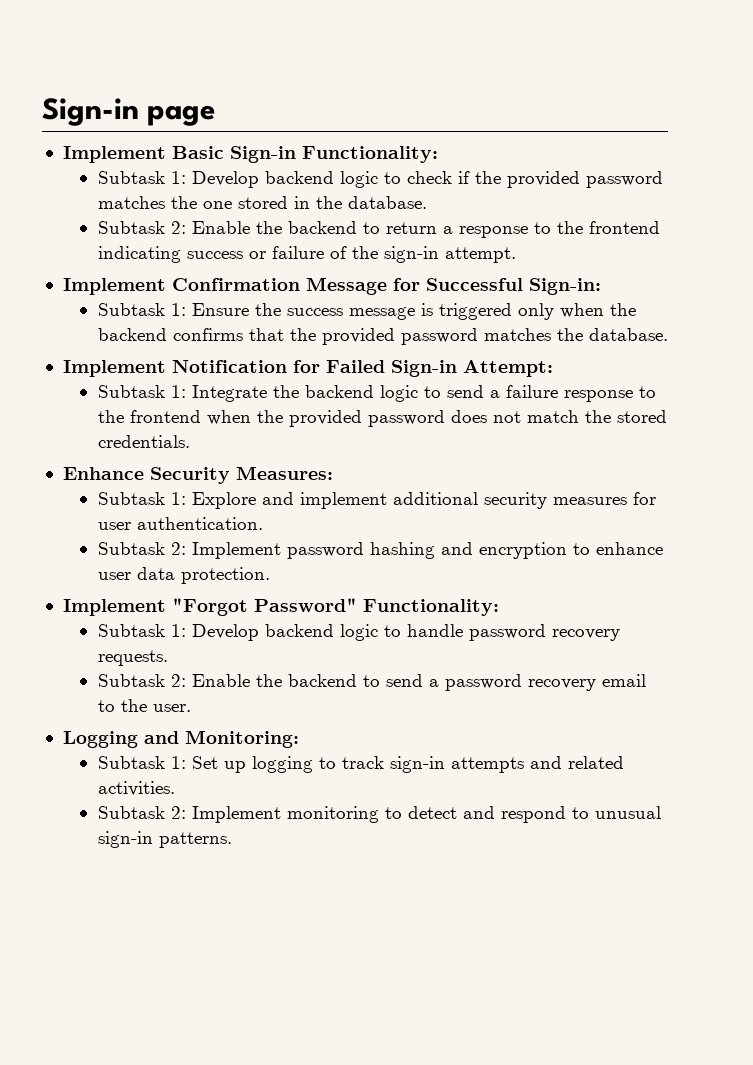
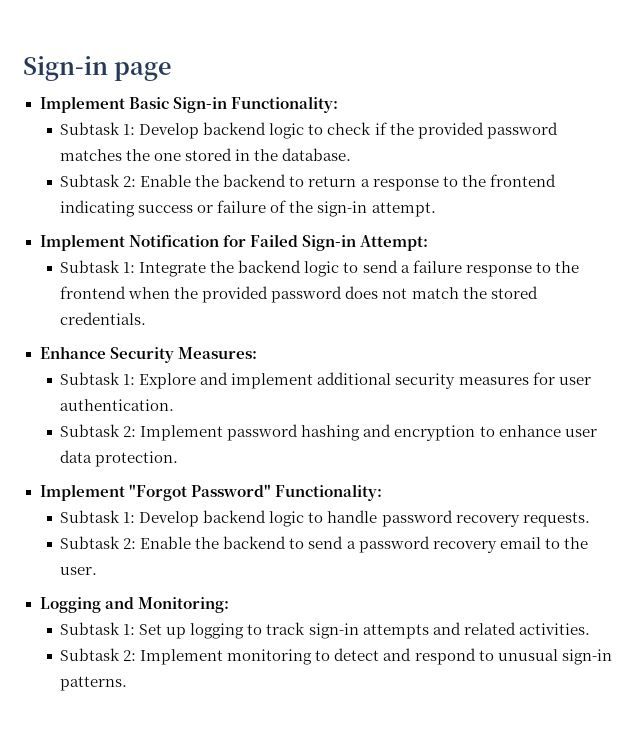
- Implement Confirmation Message for Successful Sign-in:
- Subtask 1: Ensure the success message is triggered only when the backend confirms that the provided password matches the database.

